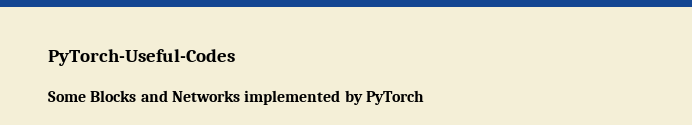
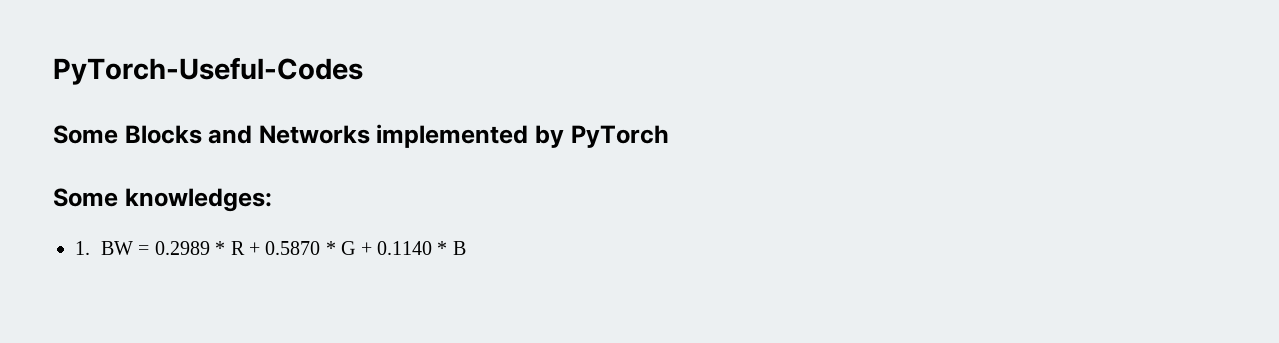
+ Some knowledges:
+ 1. BW = 0.2989 * R + 0.5870 * G + 0.1140 * B

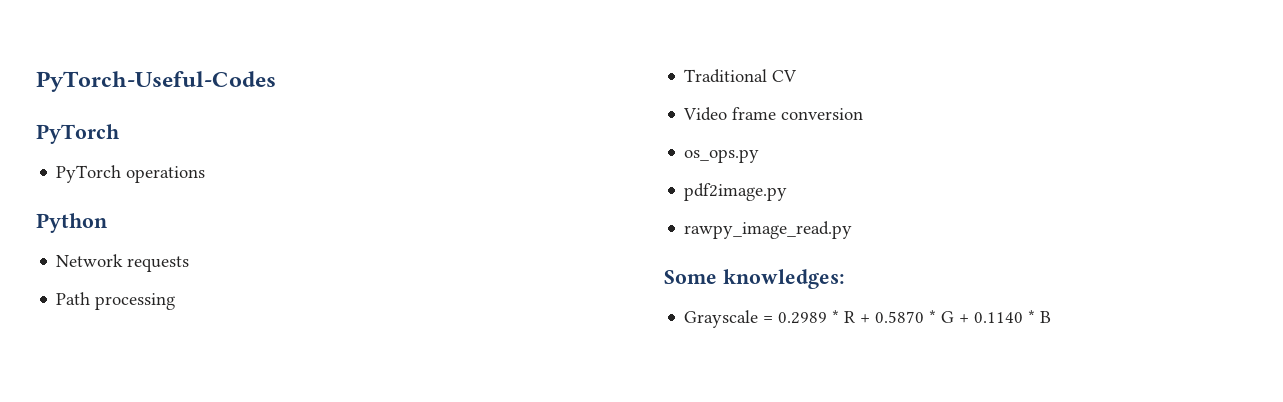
  PyTorch-Useful-Codes
- Some Blocks and Networks implemented by PyTorch
+ PyTorch
+ PyTorch operations
+ Python
+ Network requests
+ Path processing
+ Traditional CV
+ Video frame conversion
+ os_ops.py
+ pdf2image.py
+ rawpy_image_read.py
- 1. BW = 0.2989 * R + 0.5870 * G + 0.1140 * B
+ Grayscale = 0.2989 * R + 0.5870 * G + 0.1140 * B

